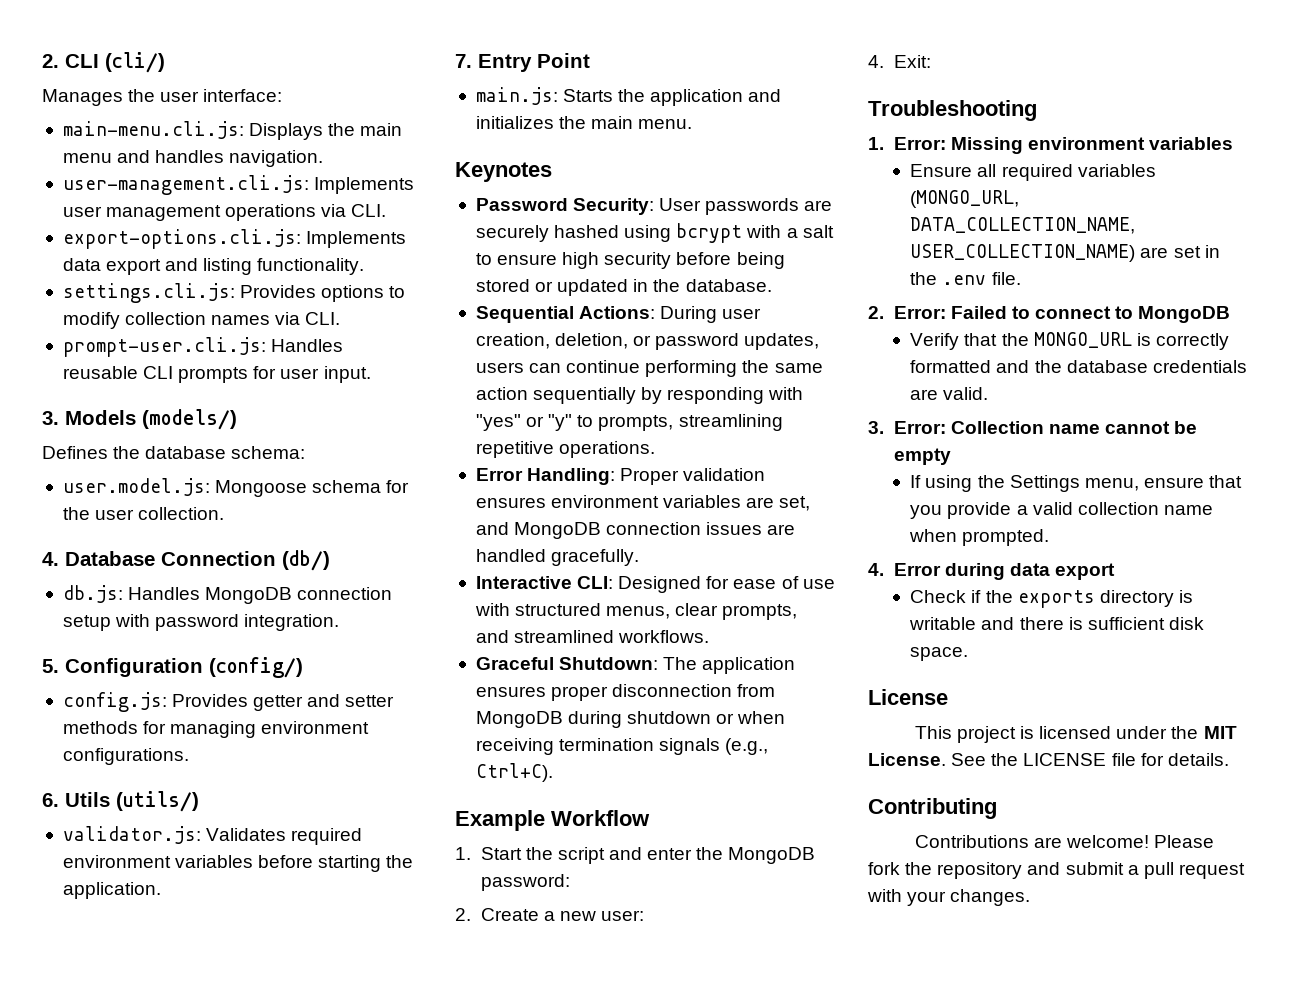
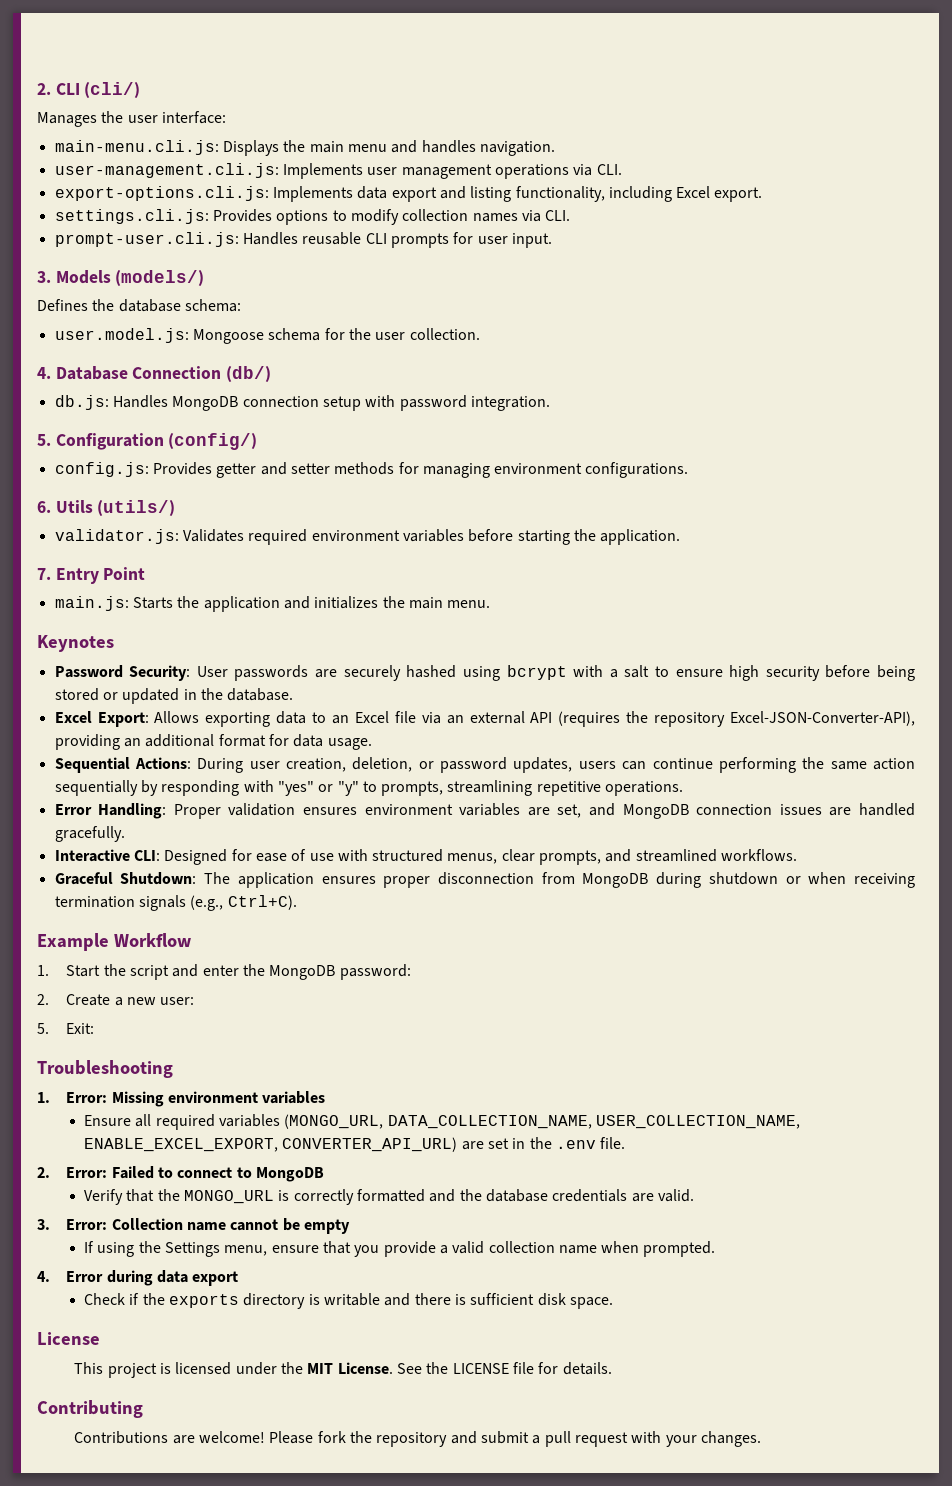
- export-options.cli.js: Implements data export and listing functionality.
+ export-options.cli.js: Implements data export and listing functionality, including Excel export.
+ Excel Export: Allows exporting data to an Excel file via an external API (requires the repository Excel-JSON-Converter-API), providing an additional format for data usage.
- 4. Exit:
+ 5. Exit:
- Ensure all required variables (MONGO_URL, DATA_COLLECTION_NAME, USER_COLLECTION_NAME) are set in the .env file.
+ Ensure all required variables (MONGO_URL, DATA_COLLECTION_NAME, USER_COLLECTION_NAME, ENABLE_EXCEL_EXPORT, CONVERTER_API_URL) are set in the .env file.

